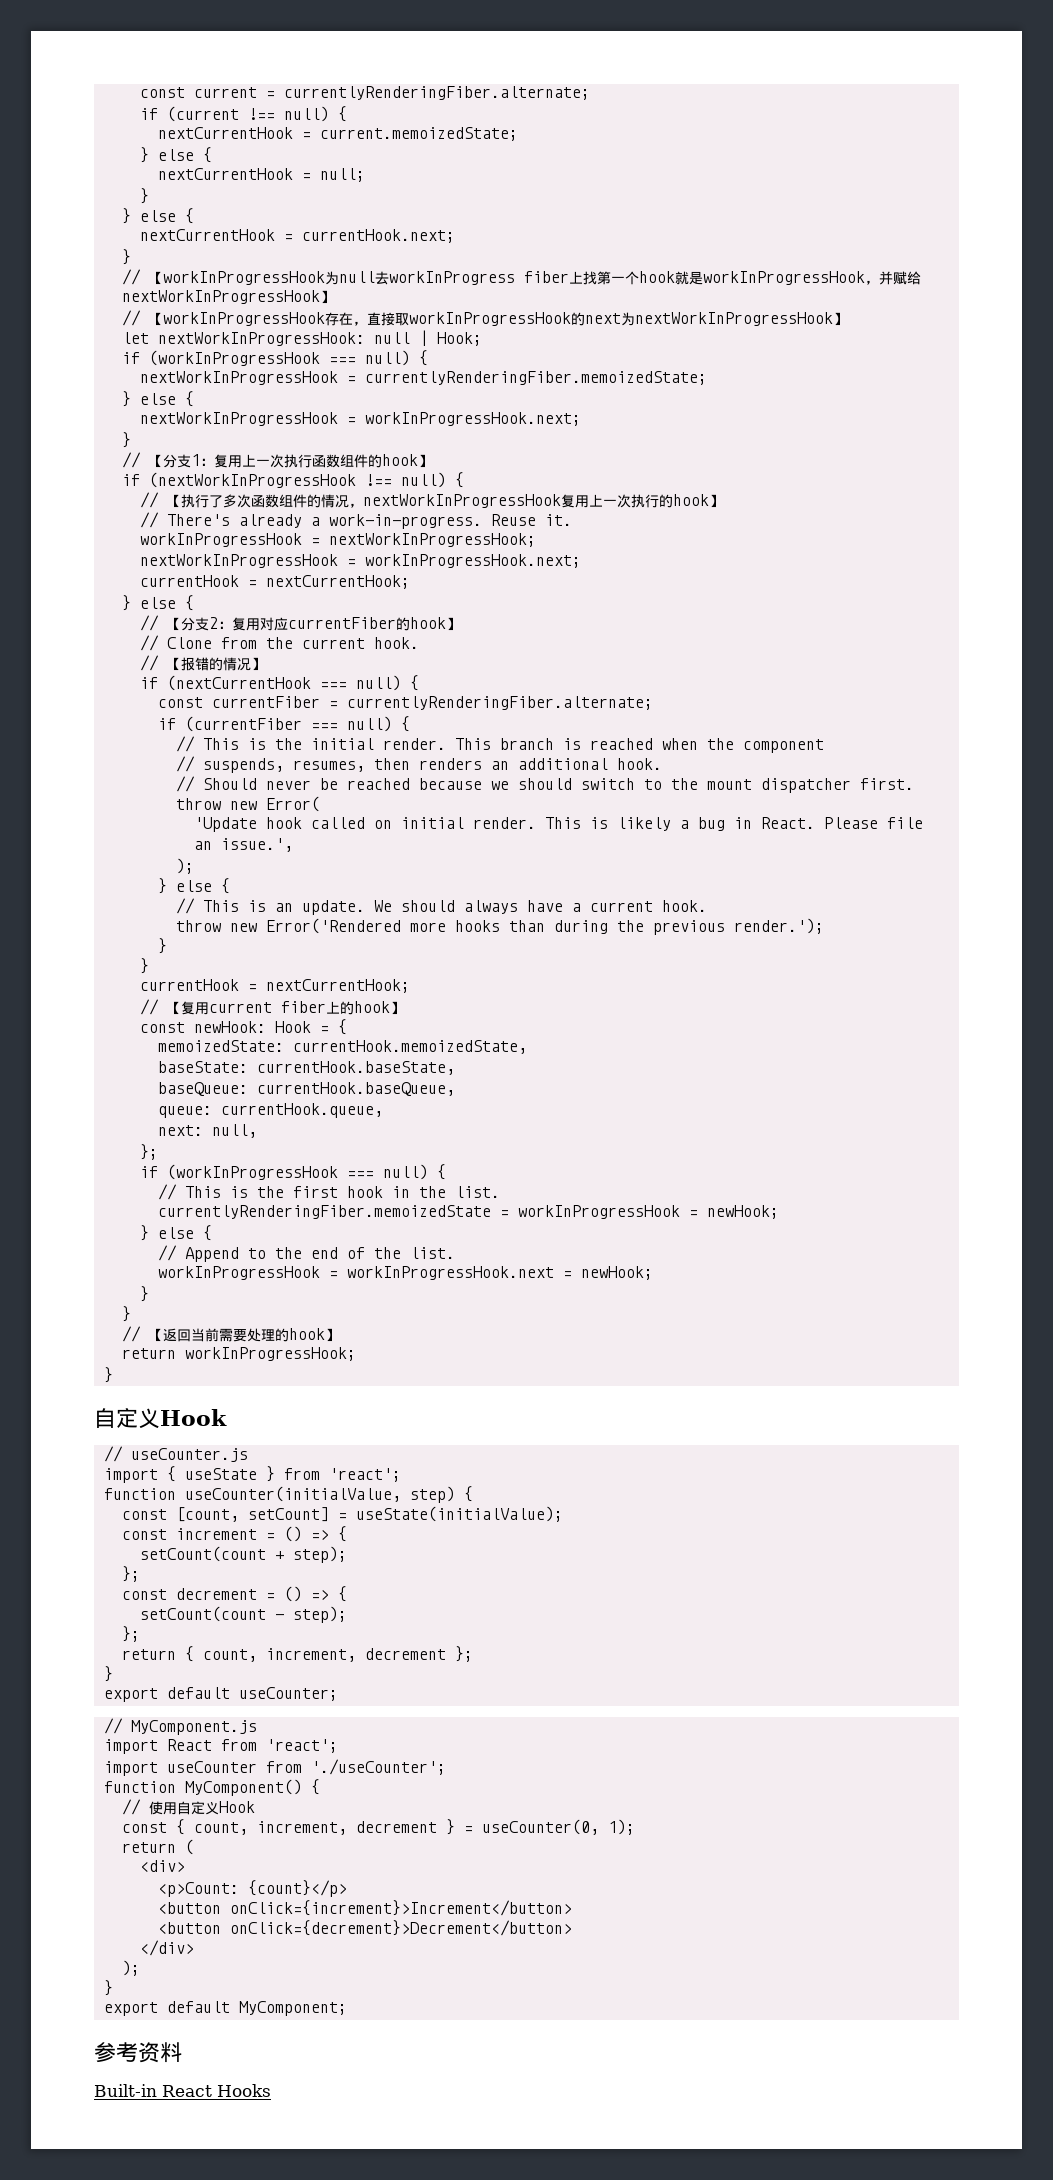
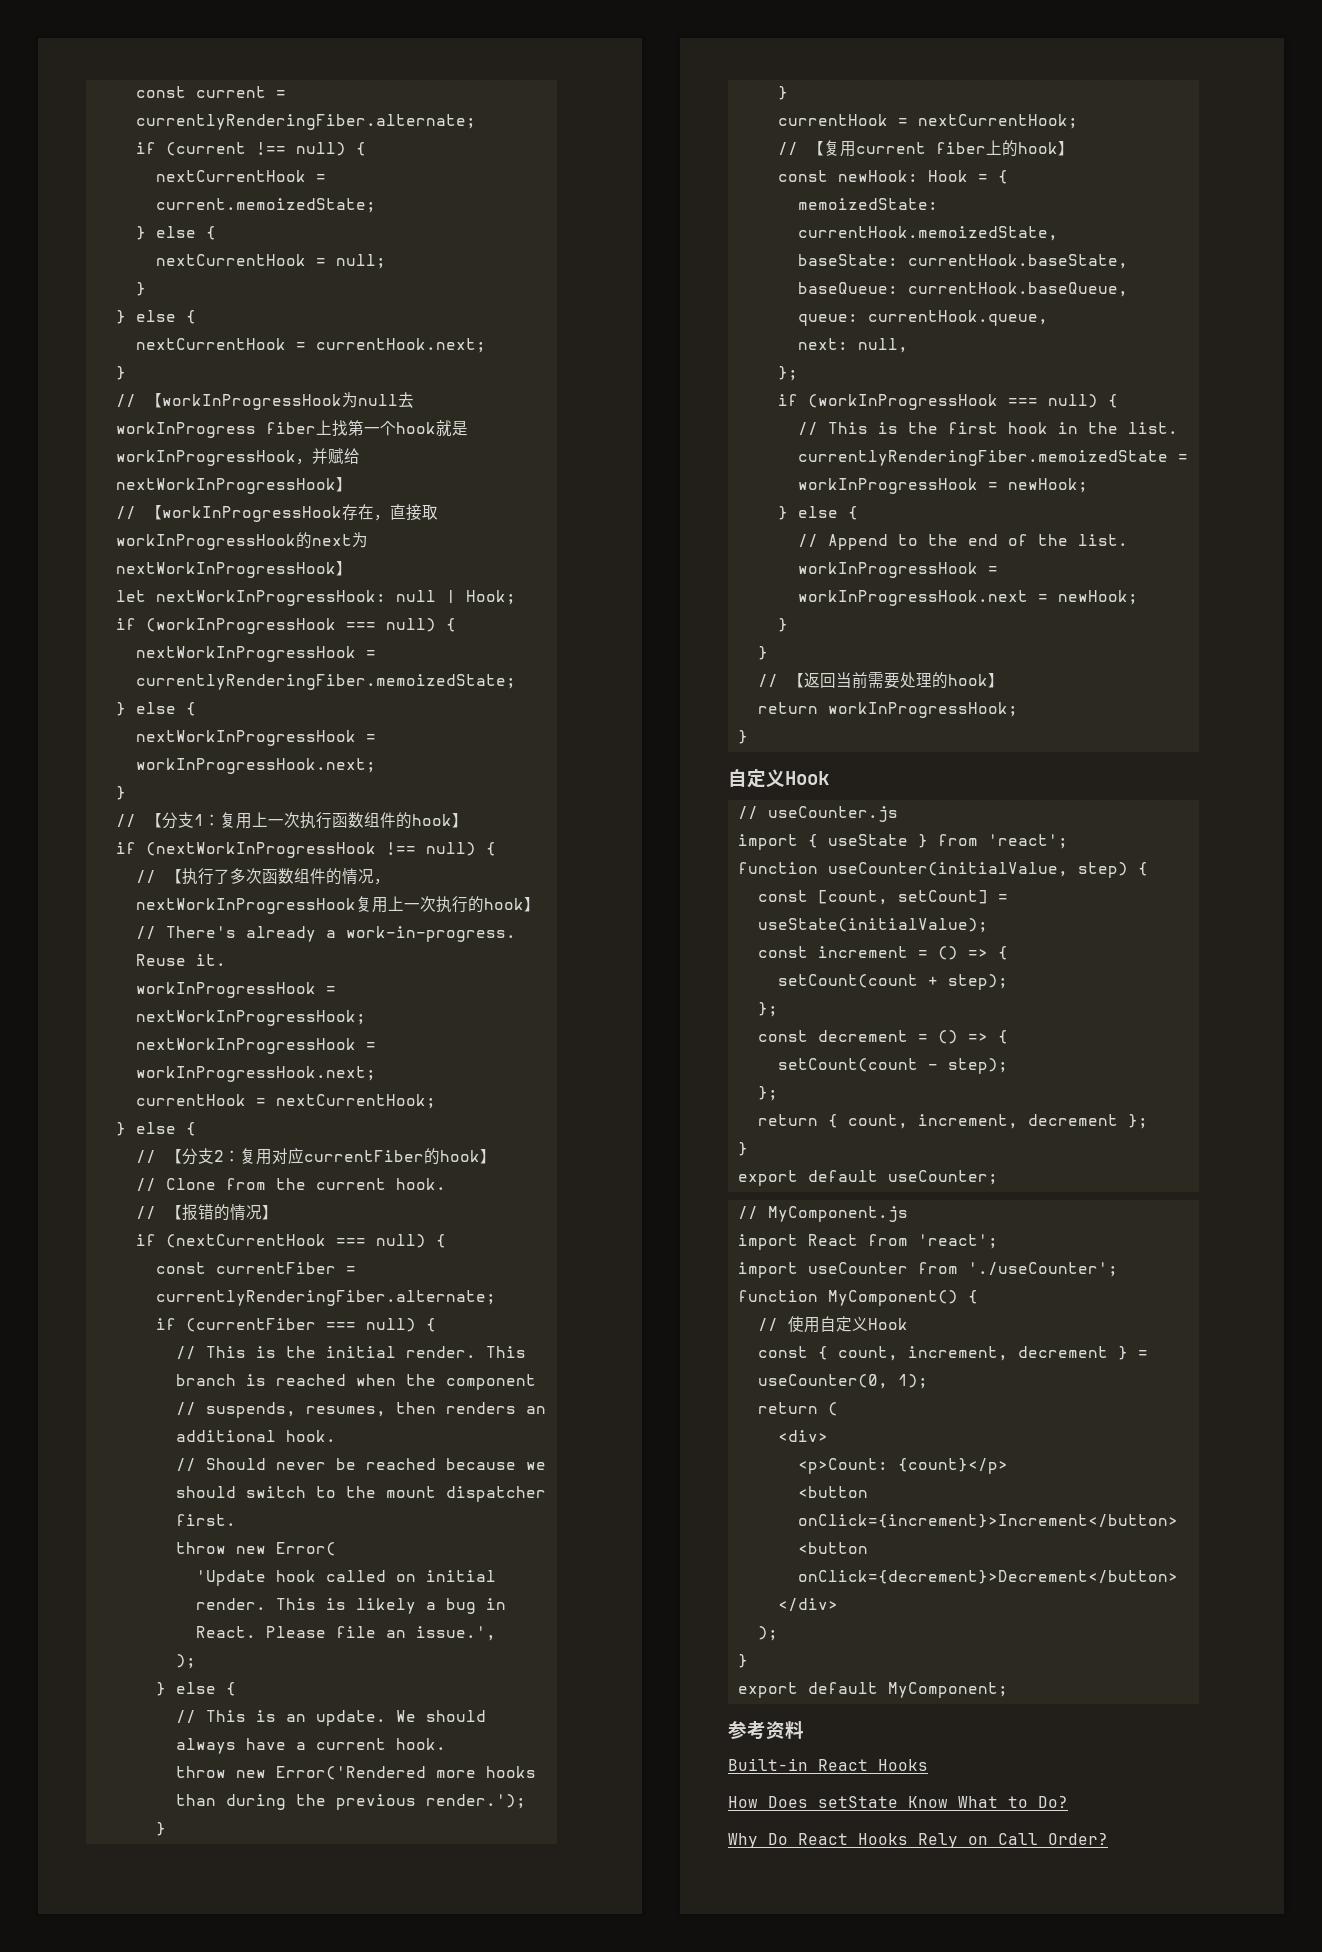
+ How Does setState Know What to Do?
+ Why Do React Hooks Rely on Call Order?

